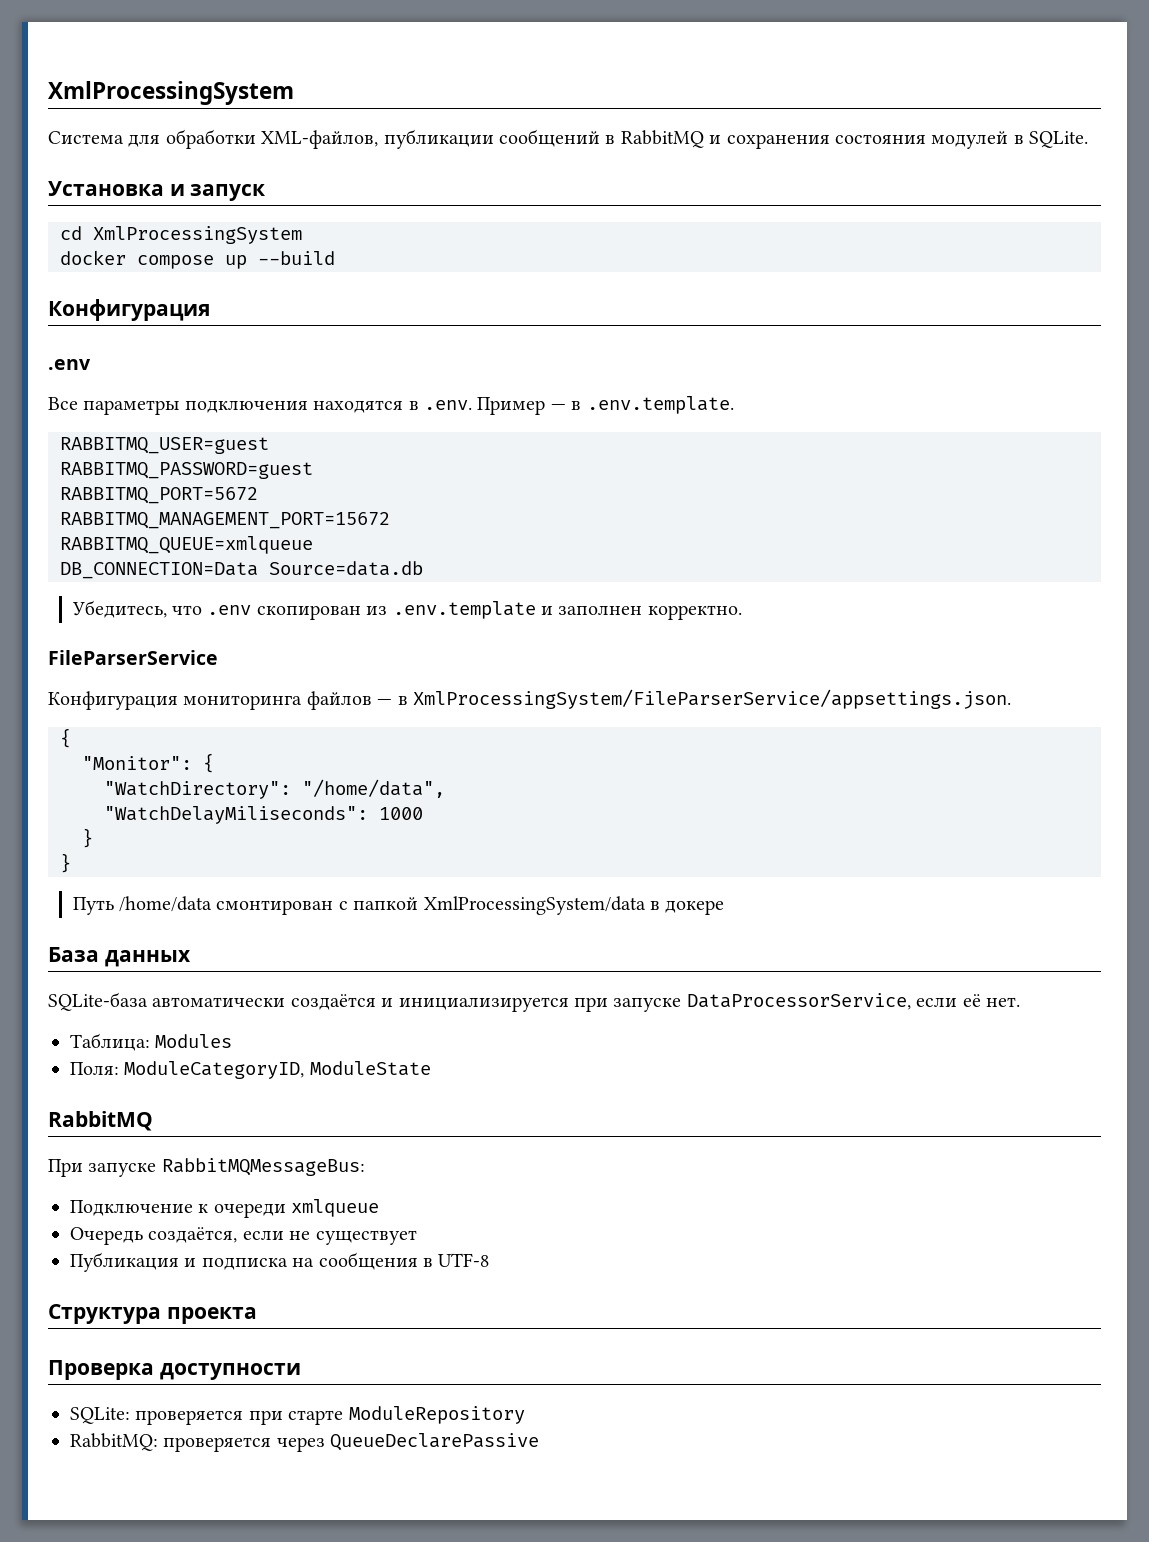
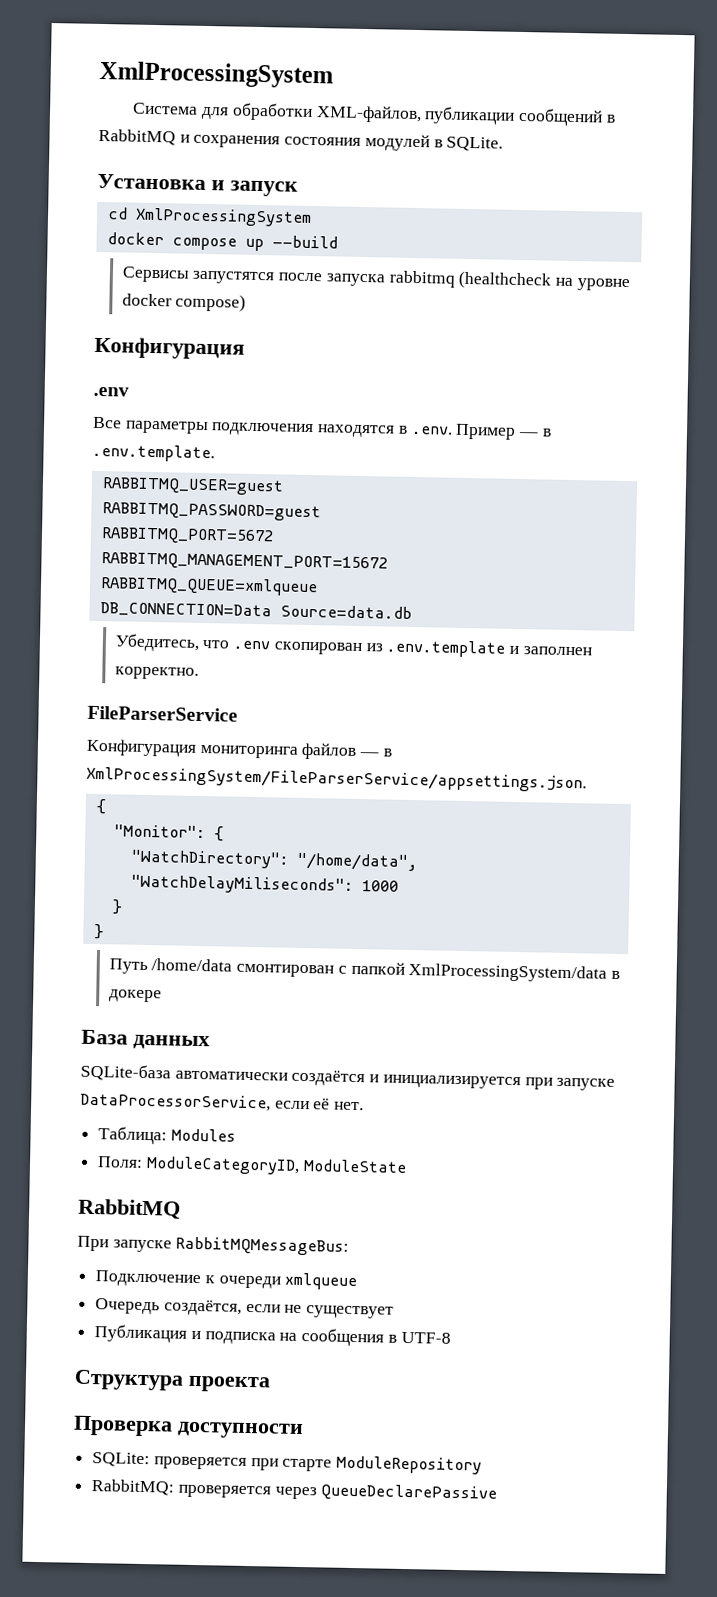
+ Сервисы запустятся после запуска rabbitmq (healthcheck на уровне docker compose)

